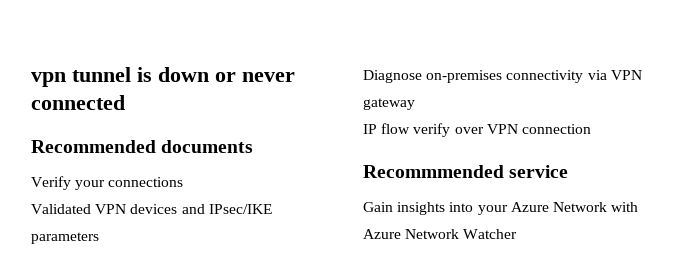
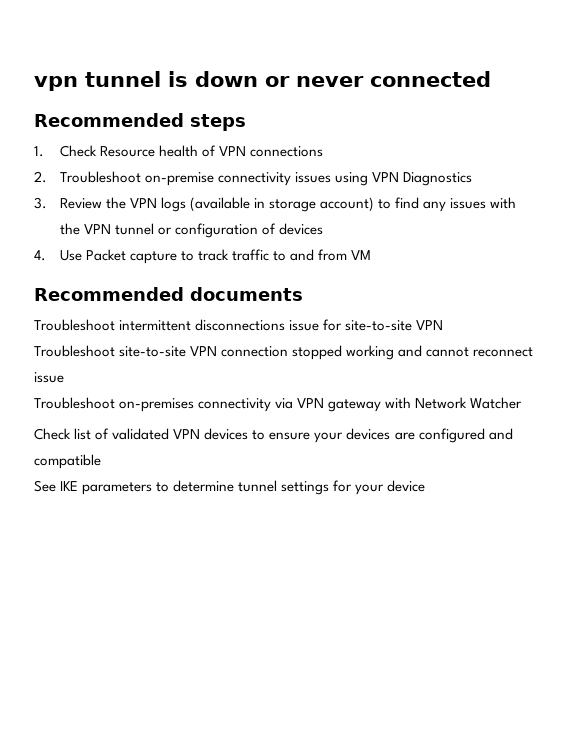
+ Recommended steps
+ 1. Check Resource health of VPN connections
+ 2. Troubleshoot on-premise connectivity issues using VPN Diagnostics
+ 3. Review the VPN logs (available in storage account) to find any issues with the VPN tunnel or configuration of devices
+ 4. Use Packet capture to track traffic to and from VM
  Recommended documents
- Verify your connections
- Validated VPN devices and IPsec/IKE parameters
- Diagnose on-premises connectivity via VPN gateway
- IP flow verify over VPN connection
- Recommmended service
- Gain insights into your Azure Network with Azure Network Watcher
+ Troubleshoot intermittent disconnections issue for site-to-site VPN
+ Troubleshoot site-to-site VPN connection stopped working and cannot reconnect issue
+ Troubleshoot on-premises connectivity via VPN gateway with Network Watcher
+ Check list of validated VPN devices to ensure your devices are configured and compatible
+ See IKE parameters to determine tunnel settings for your device

